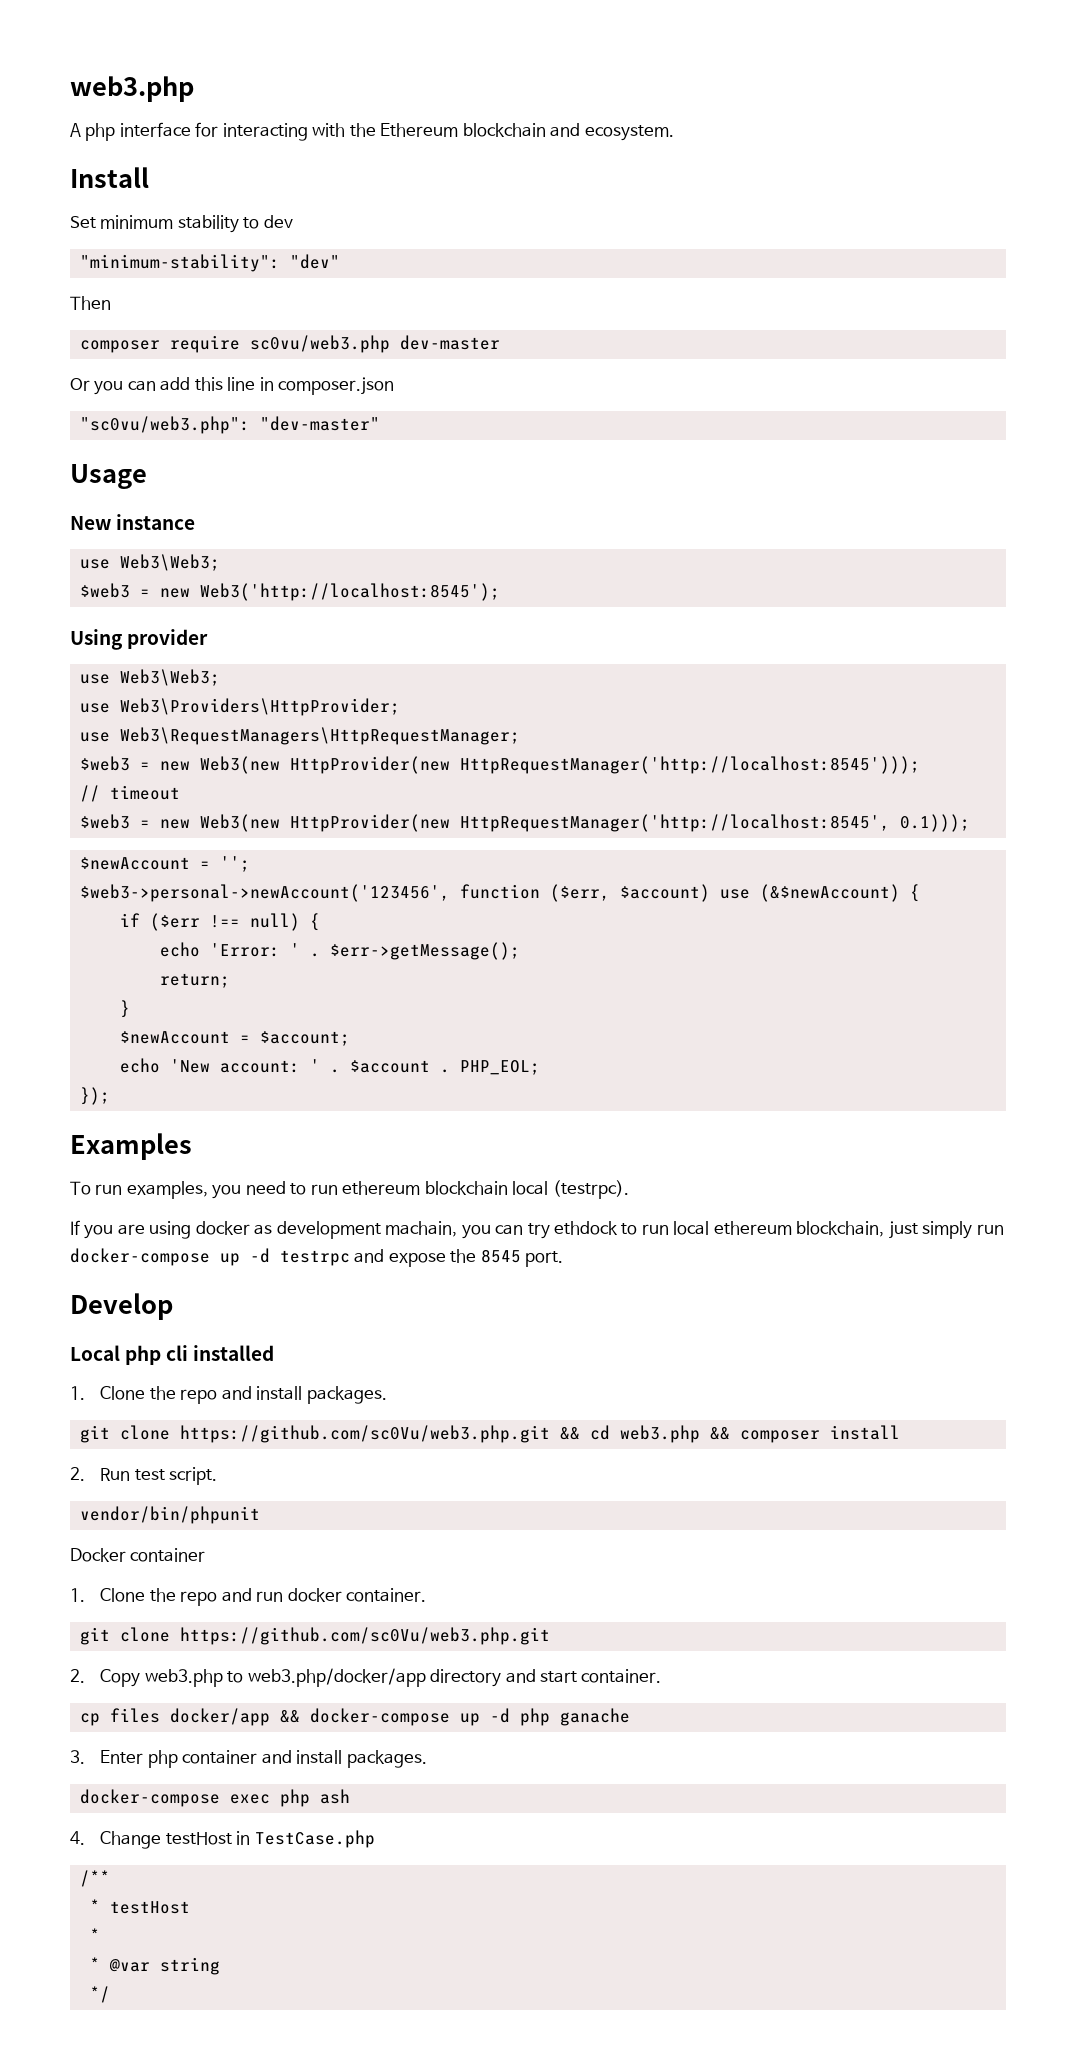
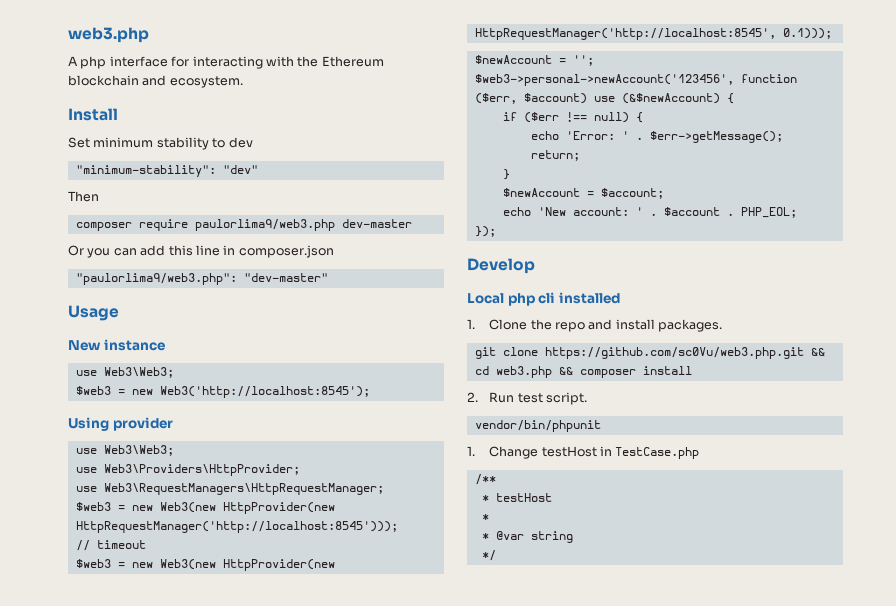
- composer require sc0vu/web3.php dev-master
+ composer require paulorlima9/web3.php dev-master
- "sc0vu/web3.php": "dev-master"
+ "paulorlima9/web3.php": "dev-master"
- Examples
- To run examples, you need to run ethereum blockchain local (testrpc).
- If you are using docker as development machain, you can try ethdock to run local ethereum blockchain, just simply run docker-compose up -d testrpc and expose the 8545 port.
- Docker container
- 1. Clone the repo and run docker container.
- git clone https://github.com/sc0Vu/web3.php.git
- 2. Copy web3.php to web3.php/docker/app directory and start container.
- cp files docker/app && docker-compose up -d php ganache
- 3. Enter php container and install packages.
- docker-compose exec php ash
- 4. Change testHost in TestCase.php
+ 1. Change testHost in TestCase.php

